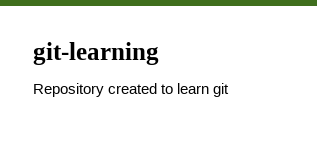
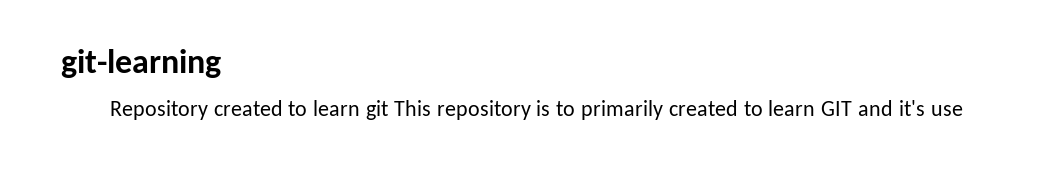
- Repository created to learn git
+ Repository created to learn git This repository is to primarily created to learn GIT and it's use

